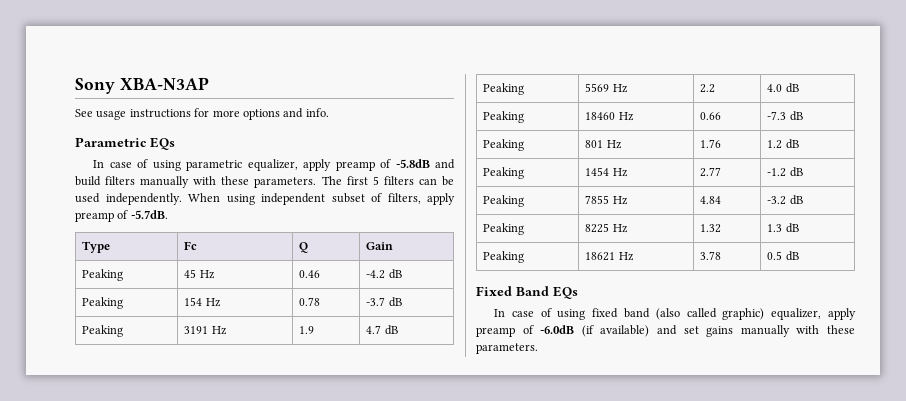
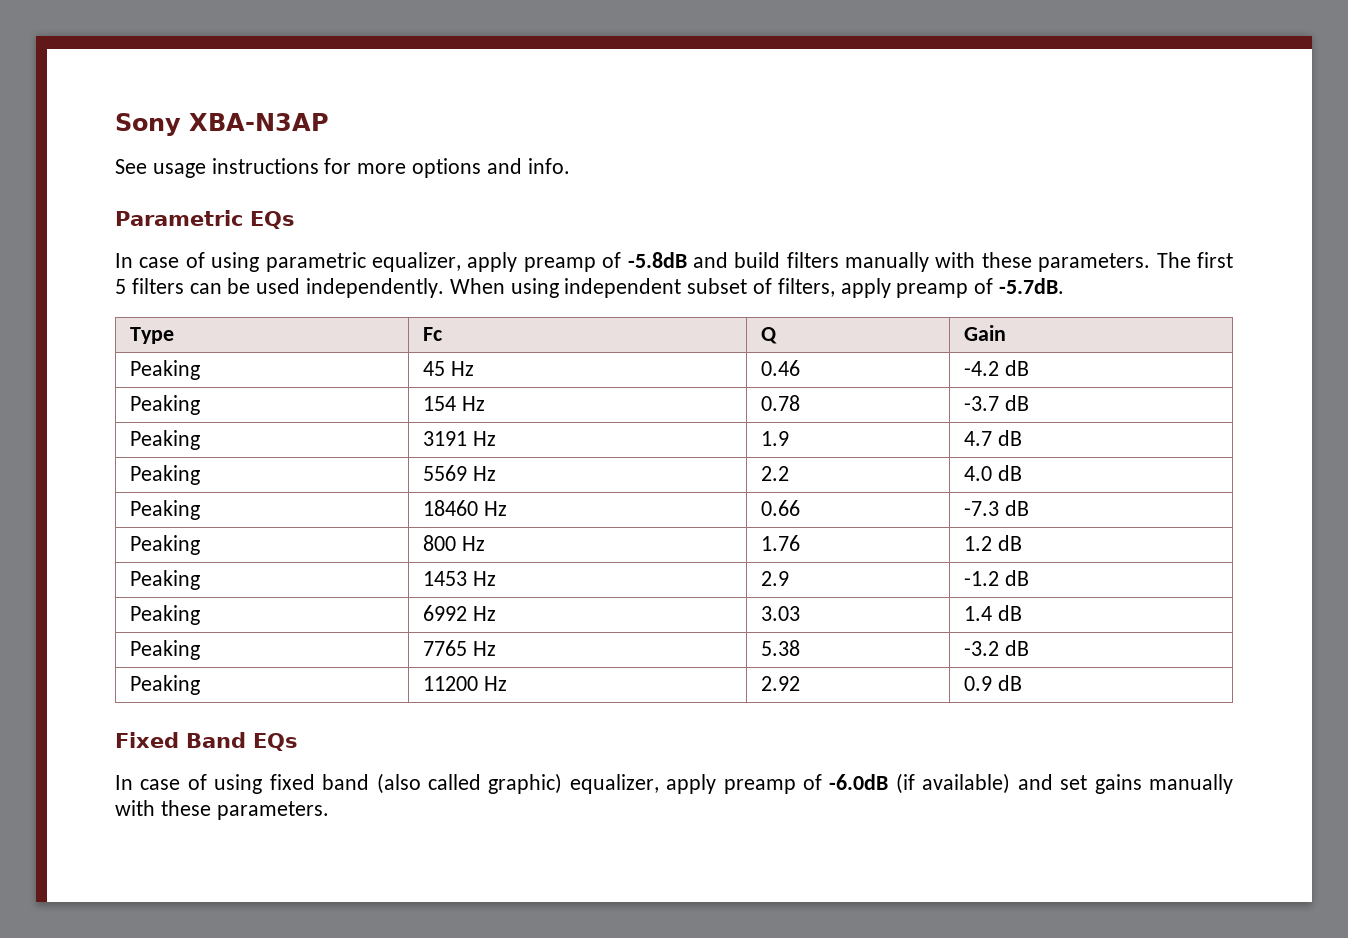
- Peaking | 801 Hz | 1.76 | 1.2 dB
+ Peaking | 800 Hz | 1.76 | 1.2 dB
- Peaking | 1454 Hz | 2.77 | -1.2 dB
+ Peaking | 1453 Hz | 2.9 | -1.2 dB
- Peaking | 7855 Hz | 4.84 | -3.2 dB
+ Peaking | 6992 Hz | 3.03 | 1.4 dB
+ Peaking | 7765 Hz | 5.38 | -3.2 dB
- Peaking | 8225 Hz | 1.32 | 1.3 dB
- Peaking | 18621 Hz | 3.78 | 0.5 dB
+ Peaking | 11200 Hz | 2.92 | 0.9 dB

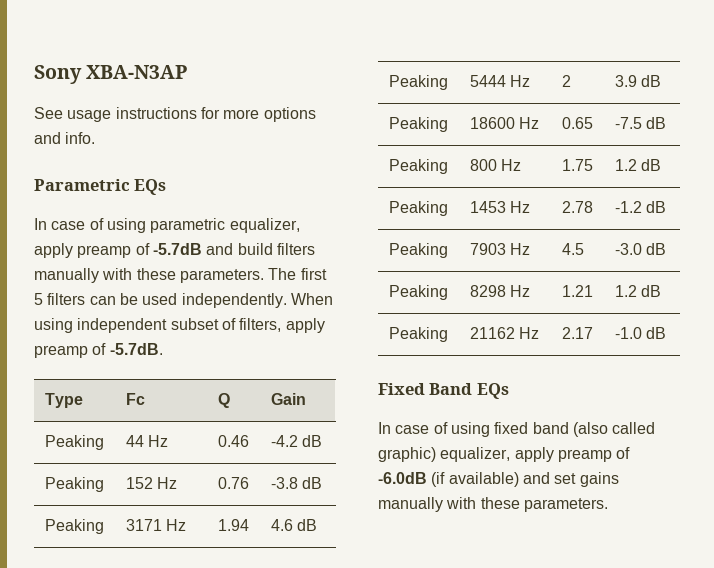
- In case of using parametric equalizer, apply preamp of -5.8dB and build filters manually with these parameters.
+ In case of using parametric equalizer, apply preamp of -5.7dB and build filters manually with these parameters.
- Peaking | 45 Hz | 0.46 | -4.2 dB
+ Peaking | 44 Hz | 0.46 | -4.2 dB
- Peaking | 154 Hz | 0.78 | -3.7 dB
- Peaking | 3191 Hz | 1.9 | 4.7 dB
- Peaking | 5569 Hz | 2.2 | 4.0 dB
- Peaking | 18460 Hz | 0.66 | -7.3 dB
+ Peaking | 152 Hz | 0.76 | -3.8 dB
+ Peaking | 3171 Hz | 1.94 | 4.6 dB
+ Peaking | 5444 Hz | 2 | 3.9 dB
+ Peaking | 18600 Hz | 0.65 | -7.5 dB
- Peaking | 800 Hz | 1.76 | 1.2 dB
+ Peaking | 800 Hz | 1.75 | 1.2 dB
- Peaking | 1453 Hz | 2.9 | -1.2 dB
+ Peaking | 1453 Hz | 2.78 | -1.2 dB
- Peaking | 6992 Hz | 3.03 | 1.4 dB
- Peaking | 7765 Hz | 5.38 | -3.2 dB
- Peaking | 11200 Hz | 2.92 | 0.9 dB
+ Peaking | 7903 Hz | 4.5 | -3.0 dB
+ Peaking | 8298 Hz | 1.21 | 1.2 dB
+ Peaking | 21162 Hz | 2.17 | -1.0 dB

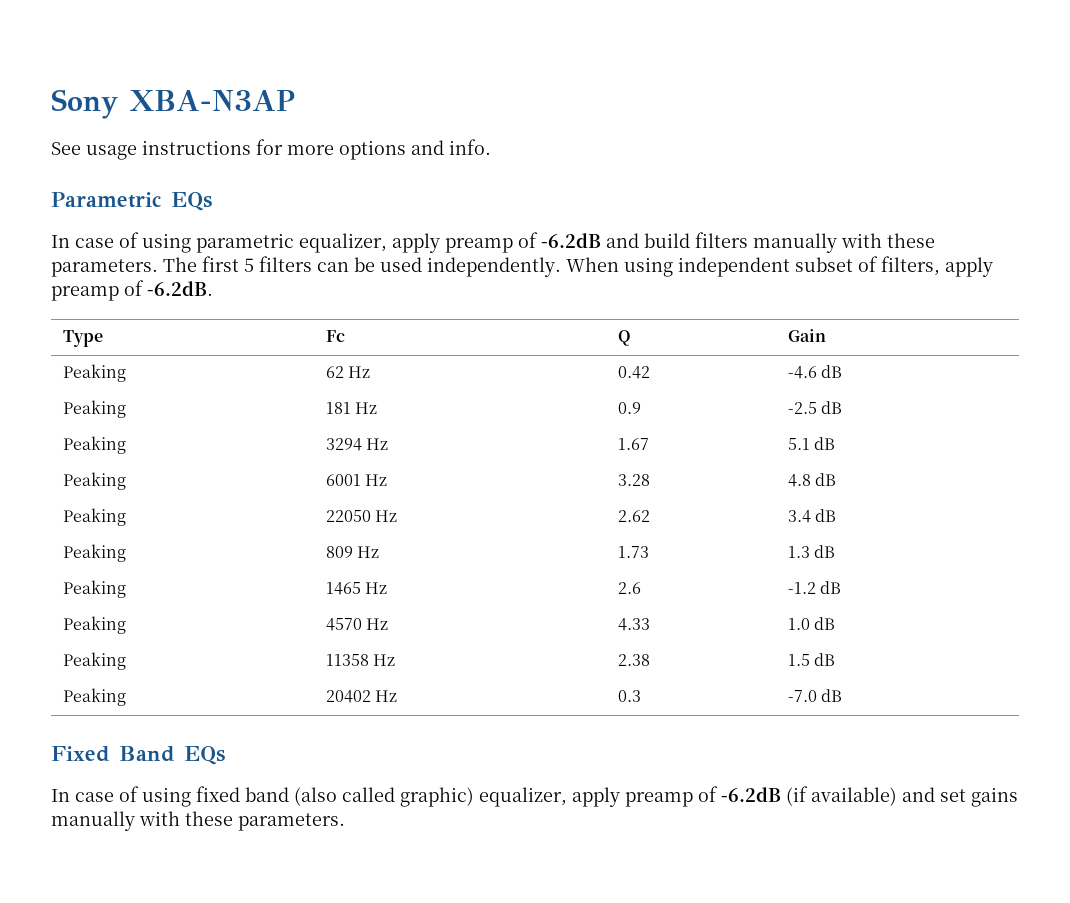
- In case of using parametric equalizer, apply preamp of -5.7dB and build filters manually with these parameters.
+ In case of using parametric equalizer, apply preamp of -6.2dB and build filters manually with these parameters.
- When using independent subset of filters, apply preamp of -5.7dB.
+ When using independent subset of filters, apply preamp of -6.2dB.
- Peaking | 44 Hz | 0.46 | -4.2 dB
- Peaking | 152 Hz | 0.76 | -3.8 dB
- Peaking | 3171 Hz | 1.94 | 4.6 dB
- Peaking | 5444 Hz | 2 | 3.9 dB
- Peaking | 18600 Hz | 0.65 | -7.5 dB
- Peaking | 800 Hz | 1.75 | 1.2 dB
- Peaking | 1453 Hz | 2.78 | -1.2 dB
+ Peaking | 62 Hz | 0.42 | -4.6 dB
+ Peaking | 181 Hz | 0.9 | -2.5 dB
+ Peaking | 3294 Hz | 1.67 | 5.1 dB
+ Peaking | 6001 Hz | 3.28 | 4.8 dB
+ Peaking | 22050 Hz | 2.62 | 3.4 dB
+ Peaking | 809 Hz | 1.73 | 1.3 dB
+ Peaking | 1465 Hz | 2.6 | -1.2 dB
- Peaking | 7903 Hz | 4.5 | -3.0 dB
- Peaking | 8298 Hz | 1.21 | 1.2 dB
- Peaking | 21162 Hz | 2.17 | -1.0 dB
+ Peaking | 4570 Hz | 4.33 | 1.0 dB
+ Peaking | 11358 Hz | 2.38 | 1.5 dB
+ Peaking | 20402 Hz | 0.3 | -7.0 dB
- In case of using fixed band (also called graphic) equalizer, apply preamp of -6.0dB (if available) and set gains manually with these parameters.
+ In case of using fixed band (also called graphic) equalizer, apply preamp of -6.2dB (if available) and set gains manually with these parameters.

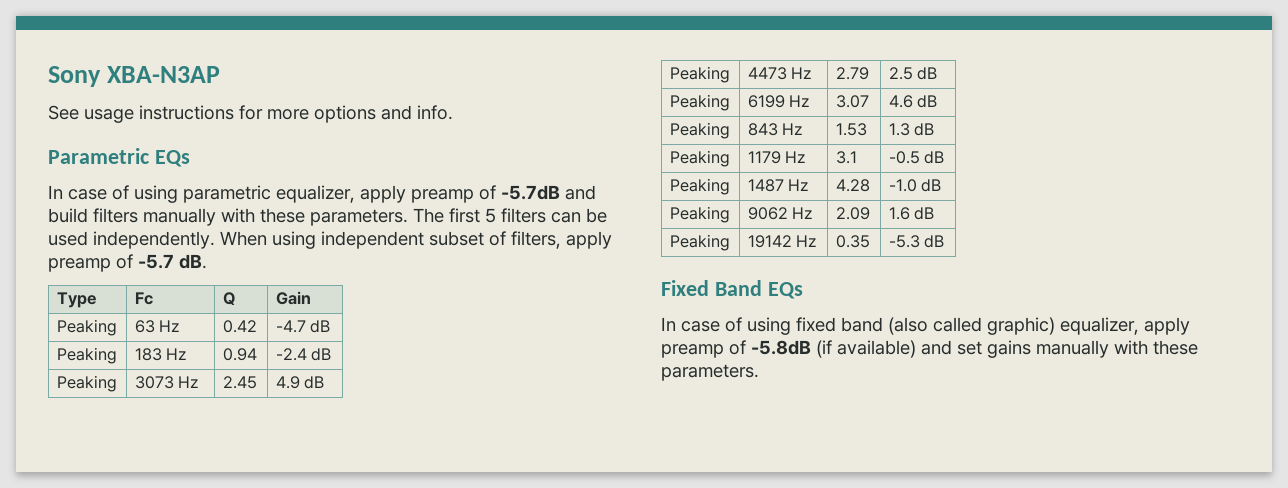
- In case of using parametric equalizer, apply preamp of -6.2dB and build filters manually with these parameters.
+ In case of using parametric equalizer, apply preamp of -5.7dB and build filters manually with these parameters.
- When using independent subset of filters, apply preamp of -6.2dB.
+ When using independent subset of filters, apply preamp of -5.7 dB.
- Peaking | 62 Hz | 0.42 | -4.6 dB
- Peaking | 181 Hz | 0.9 | -2.5 dB
- Peaking | 3294 Hz | 1.67 | 5.1 dB
- Peaking | 6001 Hz | 3.28 | 4.8 dB
- Peaking | 22050 Hz | 2.62 | 3.4 dB
- Peaking | 809 Hz | 1.73 | 1.3 dB
+ Peaking | 63 Hz | 0.42 | -4.7 dB
+ Peaking | 183 Hz | 0.94 | -2.4 dB
+ Peaking | 3073 Hz | 2.45 | 4.9 dB
+ Peaking | 4473 Hz | 2.79 | 2.5 dB
+ Peaking | 6199 Hz | 3.07 | 4.6 dB
+ Peaking | 843 Hz | 1.53 | 1.3 dB
- Peaking | 1465 Hz | 2.6 | -1.2 dB
- Peaking | 4570 Hz | 4.33 | 1.0 dB
- Peaking | 11358 Hz | 2.38 | 1.5 dB
- Peaking | 20402 Hz | 0.3 | -7.0 dB
+ Peaking | 1179 Hz | 3.1 | -0.5 dB
+ Peaking | 1487 Hz | 4.28 | -1.0 dB
+ Peaking | 9062 Hz | 2.09 | 1.6 dB
+ Peaking | 19142 Hz | 0.35 | -5.3 dB
- In case of using fixed band (also called graphic) equalizer, apply preamp of -6.2dB (if available) and set gains manually with these parameters.
+ In case of using fixed band (also called graphic) equalizer, apply preamp of -5.8dB (if available) and set gains manually with these parameters.

